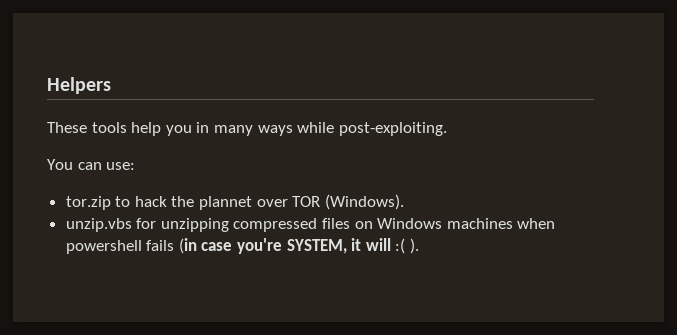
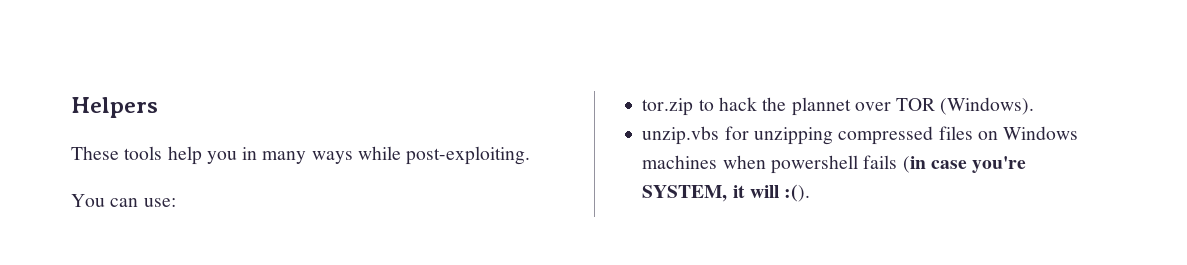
- unzip.vbs for unzipping compressed files on Windows machines when powershell fails (in case you're SYSTEM, it will :( ).
+ unzip.vbs for unzipping compressed files on Windows machines when powershell fails (in case you're SYSTEM, it will :().

